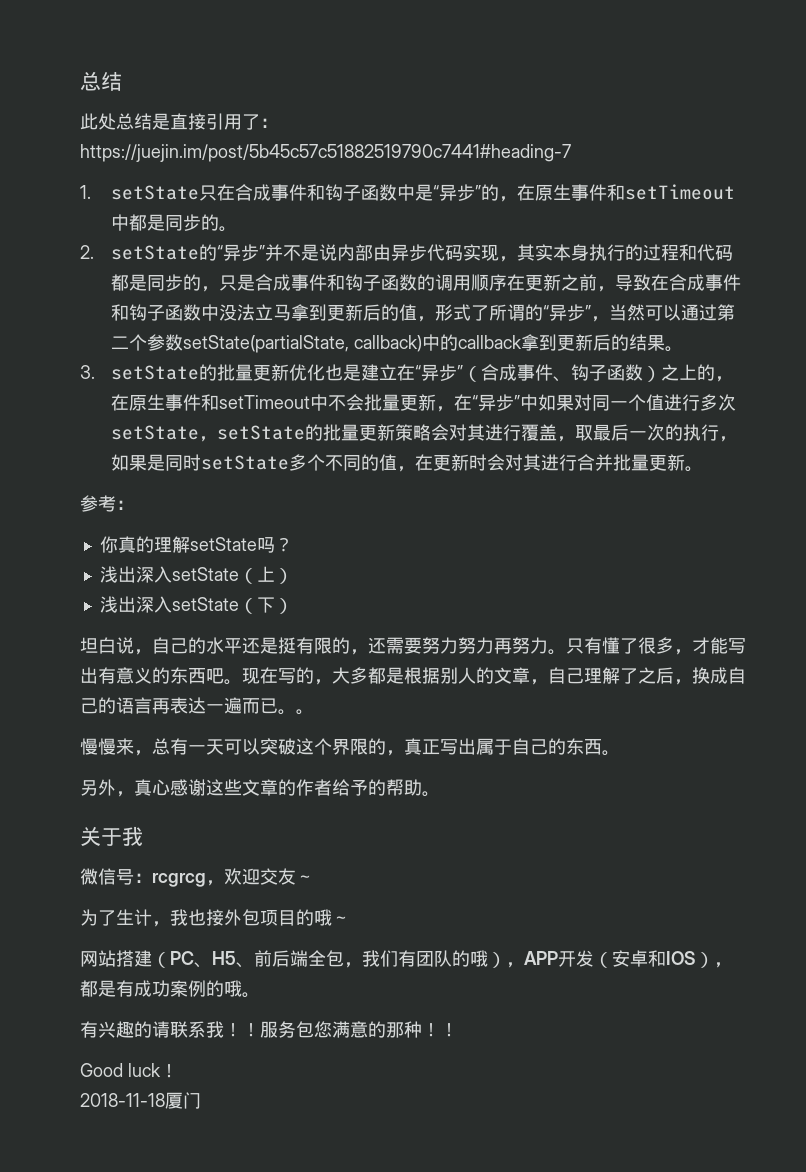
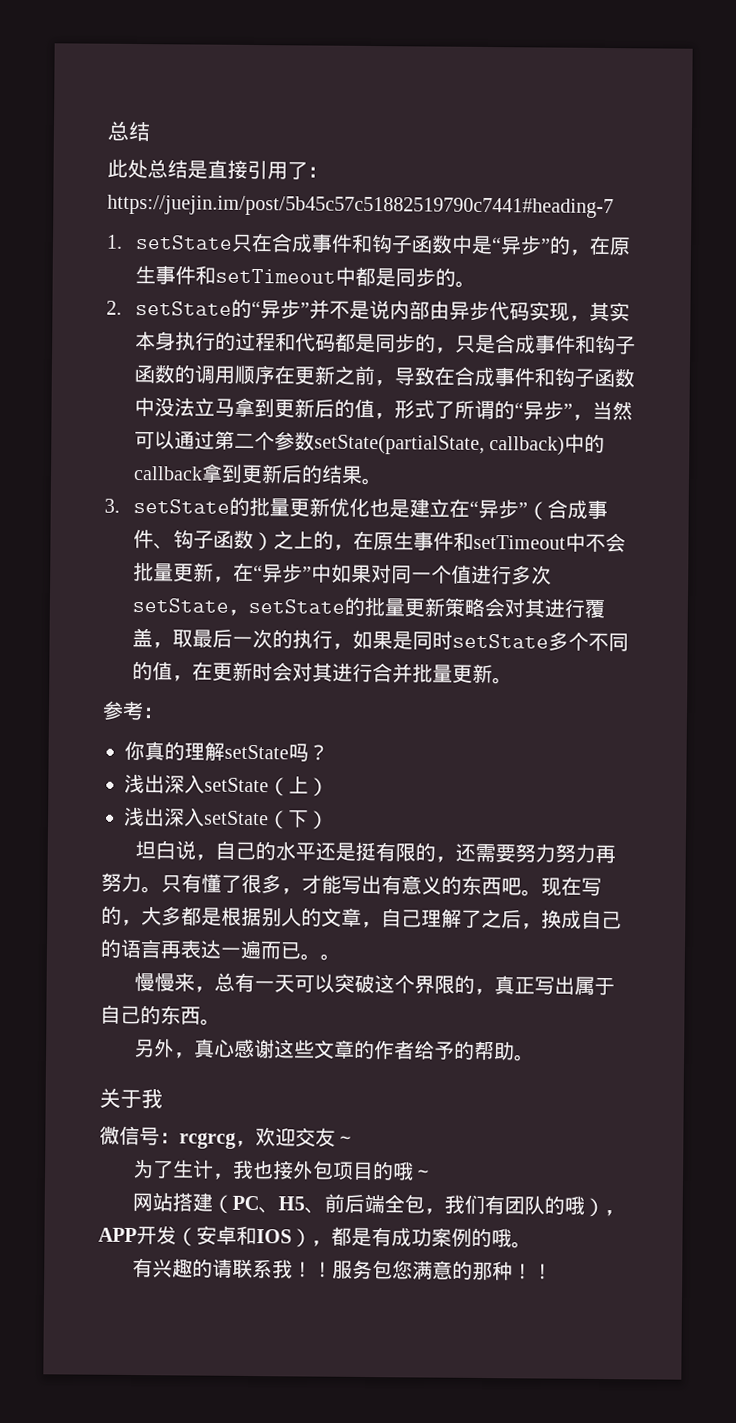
- Good luck！
- 2018-11-18厦门

